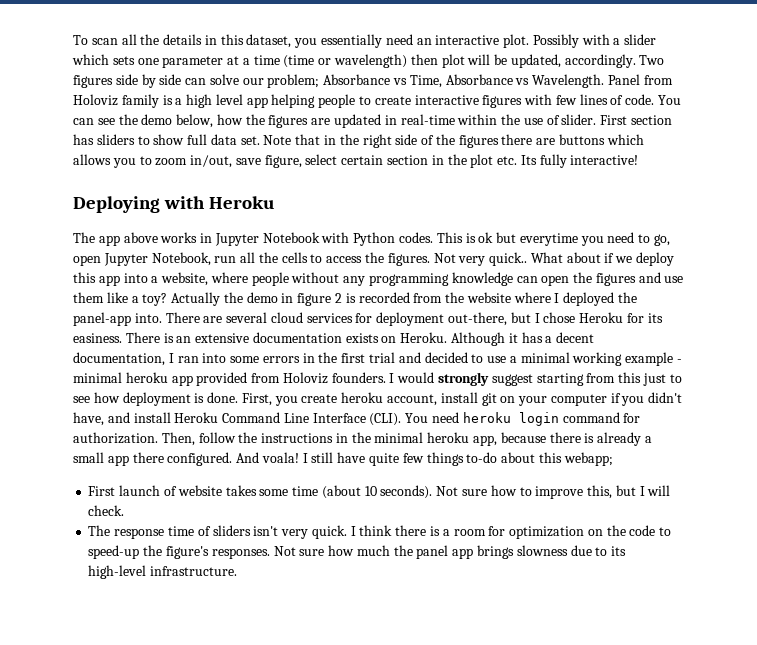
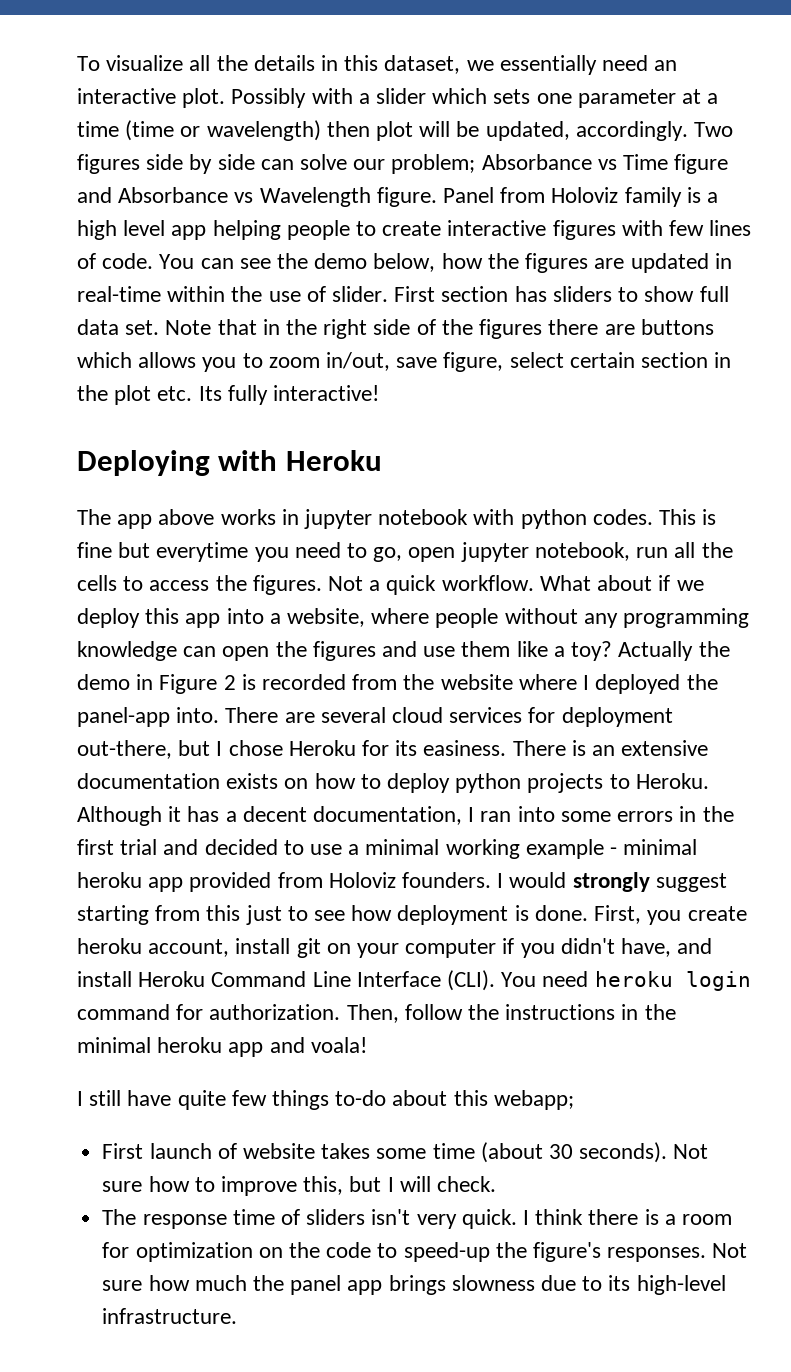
- To scan all the details in this dataset, you essentially need an interactive plot.
+ To visualize all the details in this dataset, we essentially need an interactive plot.
- Two figures side by side can solve our problem; Absorbance vs Time, Absorbance vs Wavelength.
+ Two figures side by side can solve our problem; Absorbance vs Time figure and Absorbance vs Wavelength figure.
- The app above works in Jupyter Notebook with Python codes.
+ The app above works in jupyter notebook with python codes.
- This is ok but everytime you need to go, open Jupyter Notebook, run all the cells to access the figures.
+ This is fine but everytime you need to go, open jupyter notebook, run all the cells to access the figures.
- Not very quick..
+ Not a quick workflow.
- Actually the demo in figure 2 is recorded from the website where I deployed the panel-app into.
+ Actually the demo in Figure 2 is recorded from the website where I deployed the panel-app into.
- There is an extensive documentation exists on Heroku.
+ There is an extensive documentation exists on how to deploy python projects to Heroku.
- Then, follow the instructions in the minimal heroku app, because there is already a small app there configured. And voala! I still have quite few things to-do about this webapp;
+ Then, follow the instructions in the minimal heroku app and voala!
+ I still have quite few things to-do about this webapp;
- First launch of website takes some time (about 10 seconds).
+ First launch of website takes some time (about 30 seconds).

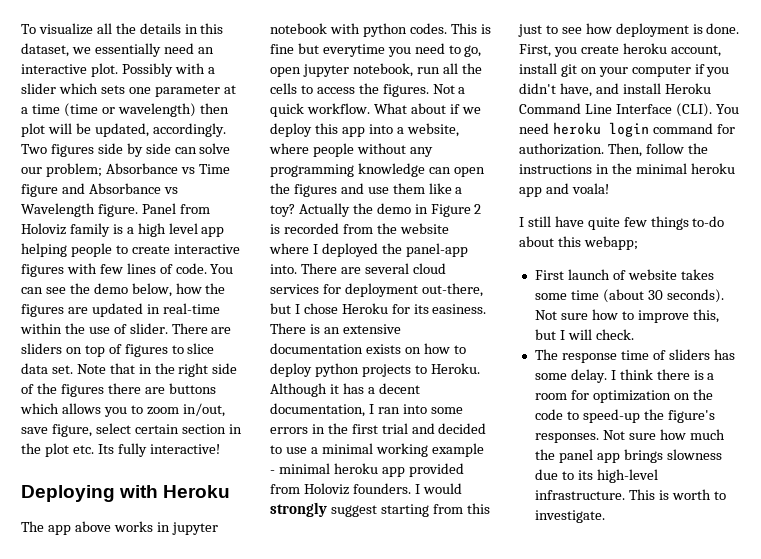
- First section has sliders to show full data set.
+ There are sliders on top of figures to slice data set.
- The response time of sliders isn't very quick.
+ The response time of sliders has some delay.
+ This is worth to investigate.

